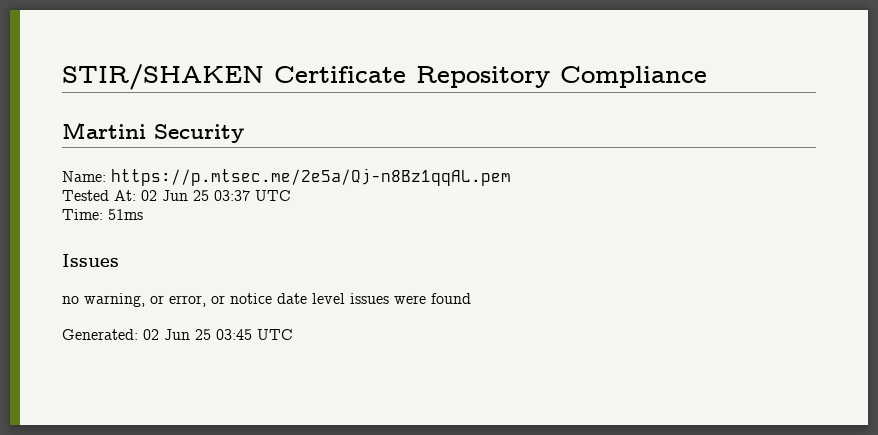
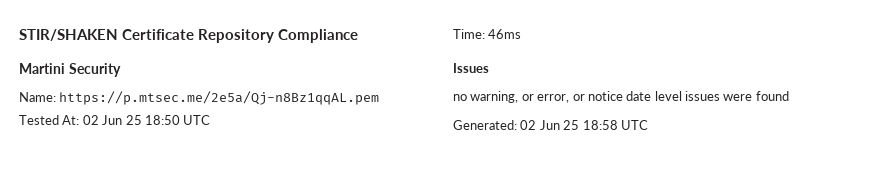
- Tested At: 02 Jun 25 03:37 UTC
+ Tested At: 02 Jun 25 18:50 UTC
- Time: 51ms
+ Time: 46ms
- Generated: 02 Jun 25 03:45 UTC
+ Generated: 02 Jun 25 18:58 UTC

